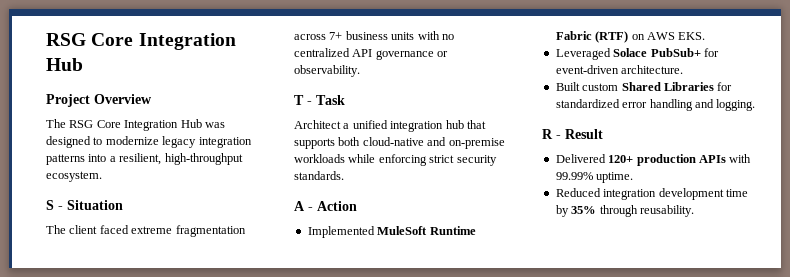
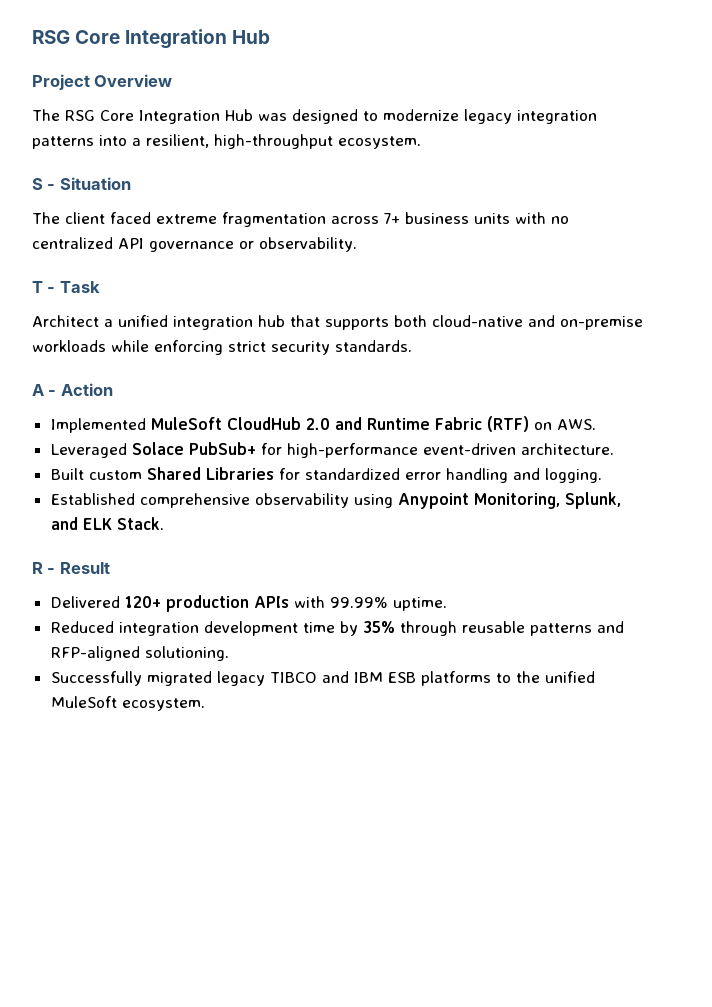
- Implemented MuleSoft Runtime Fabric (RTF) on AWS EKS.
+ Implemented MuleSoft CloudHub 2.0 and Runtime Fabric (RTF) on AWS.
- Leveraged Solace PubSub+ for event-driven architecture.
+ Leveraged Solace PubSub+ for high-performance event-driven architecture.
+ Established comprehensive observability using Anypoint Monitoring, Splunk, and ELK Stack.
- Reduced integration development time by 35% through reusability.
+ Reduced integration development time by 35% through reusable patterns and RFP-aligned solutioning.
+ Successfully migrated legacy TIBCO and IBM ESB platforms to the unified MuleSoft ecosystem.

